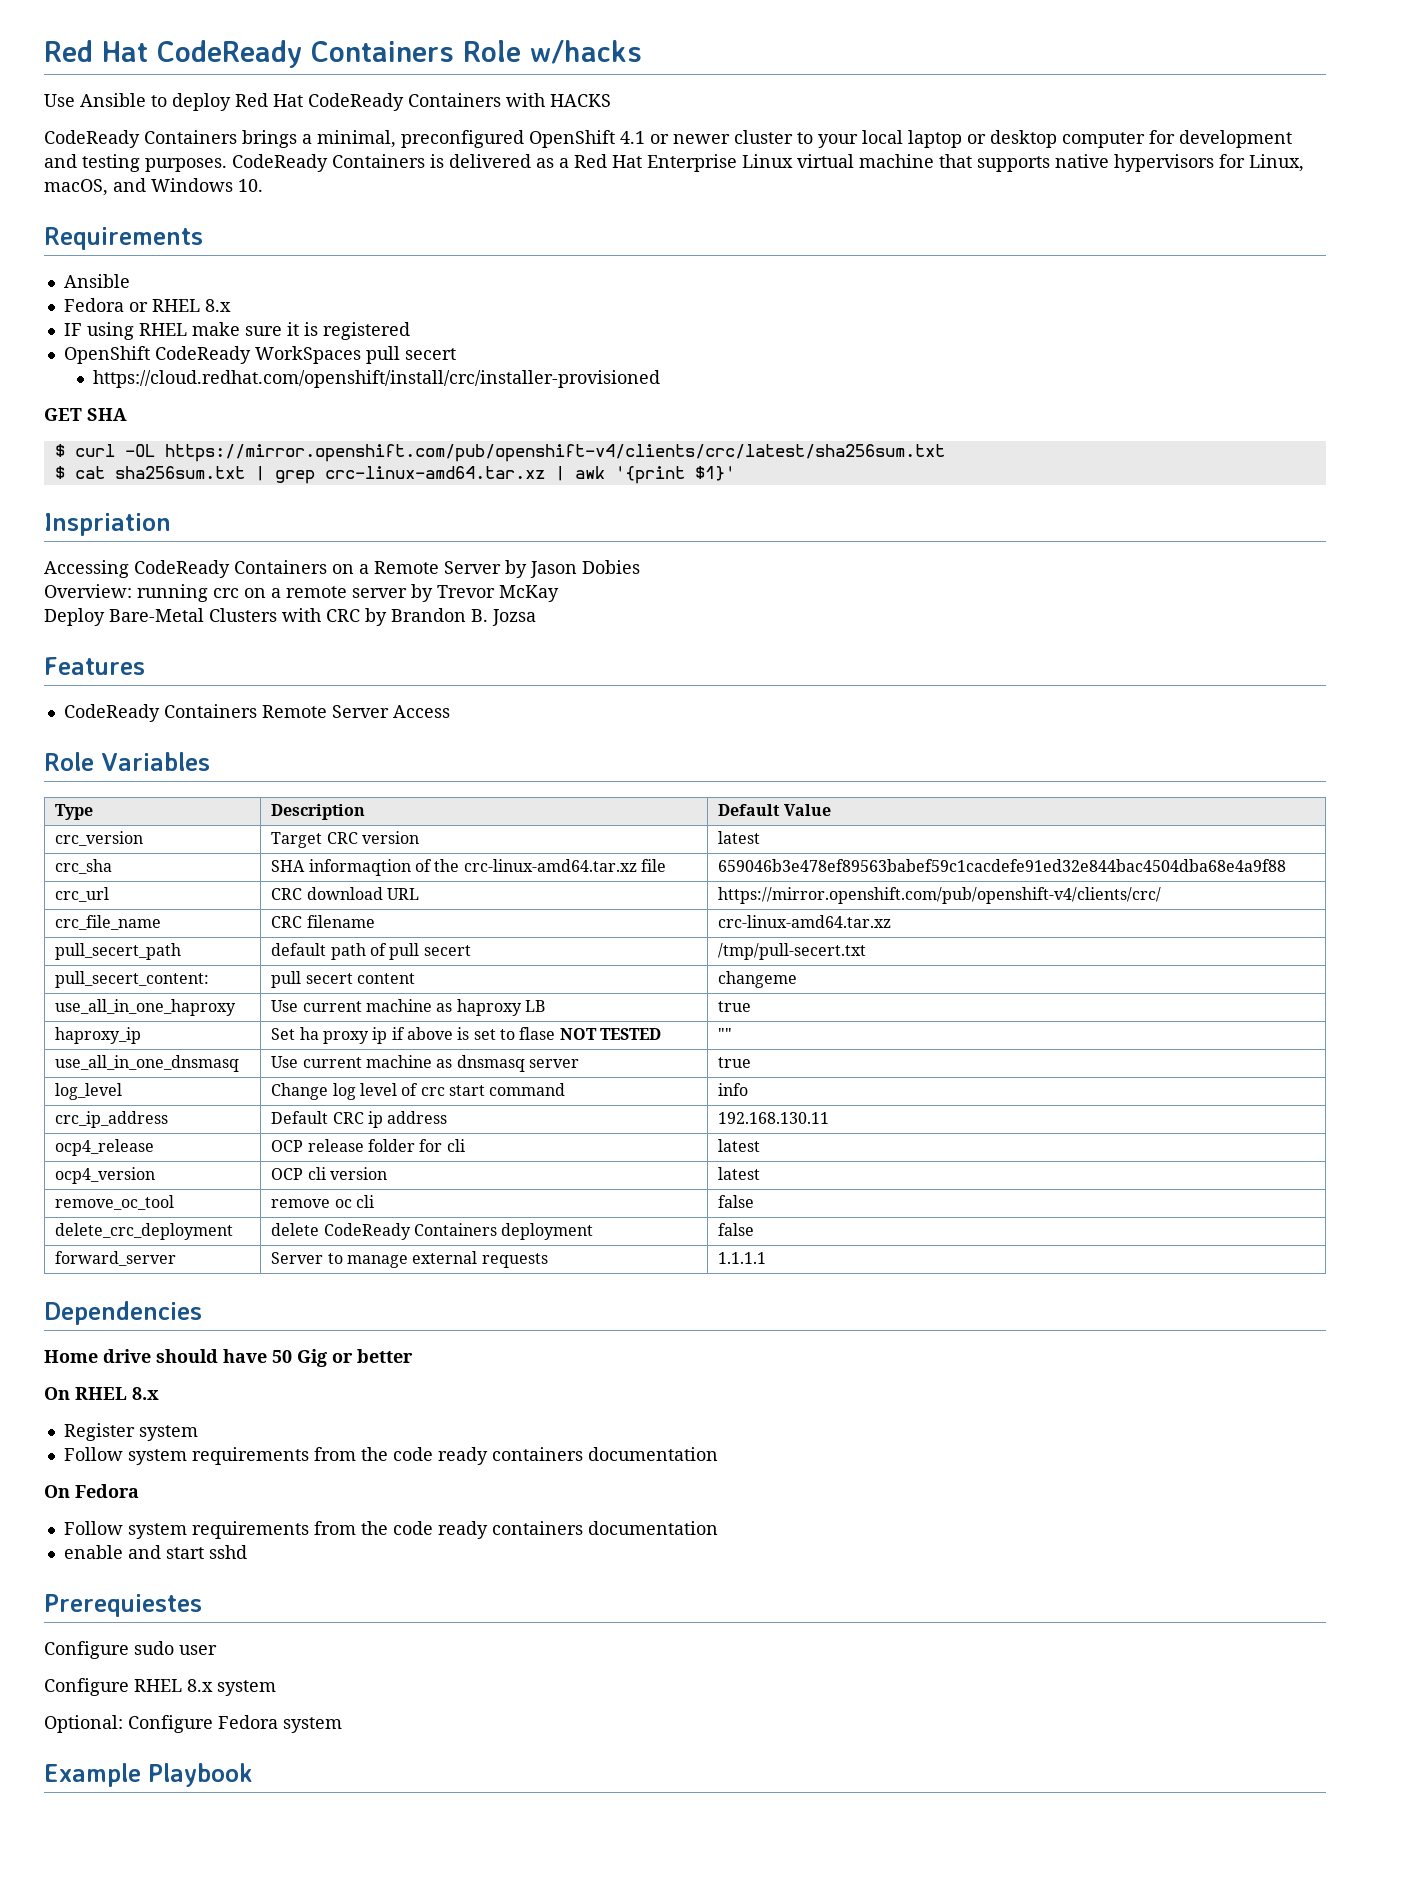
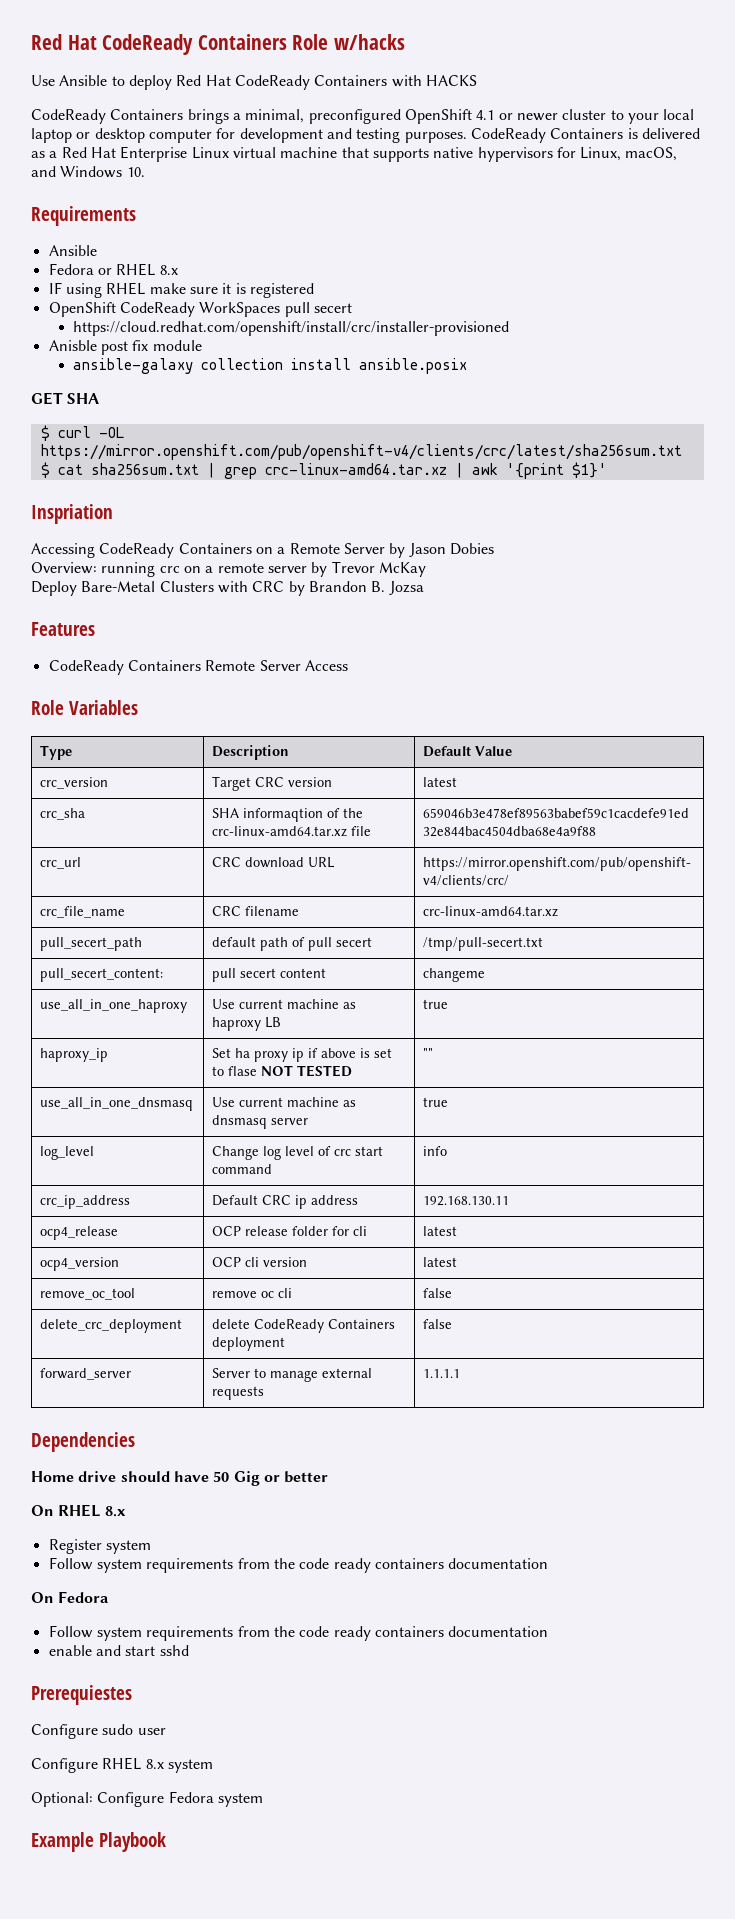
+ Anisble post fix module
+ ansible-galaxy collection install ansible.posix

